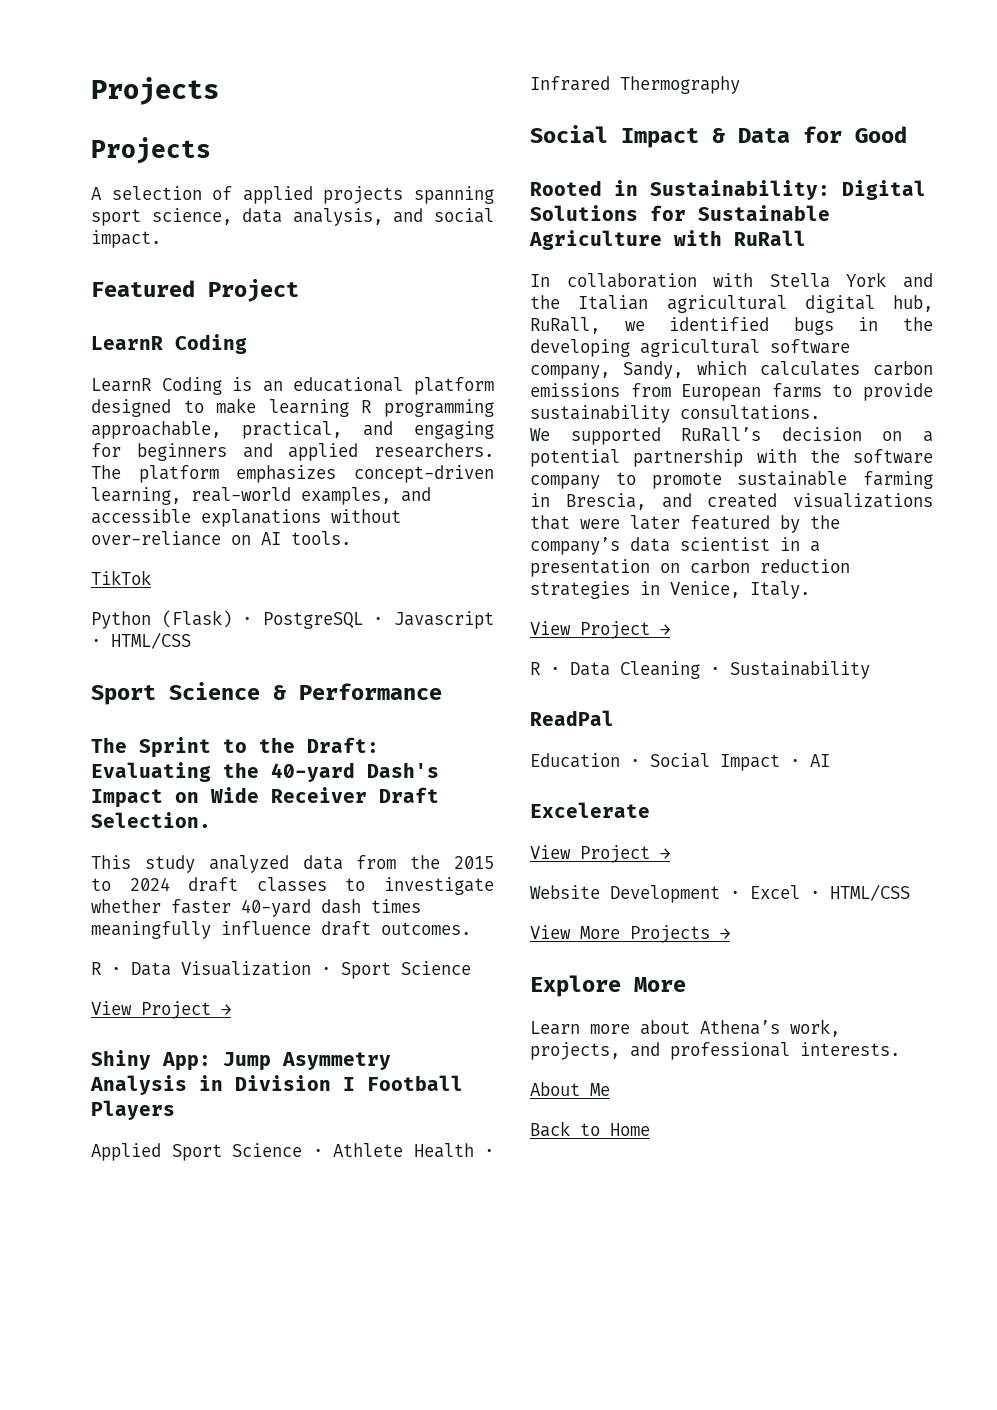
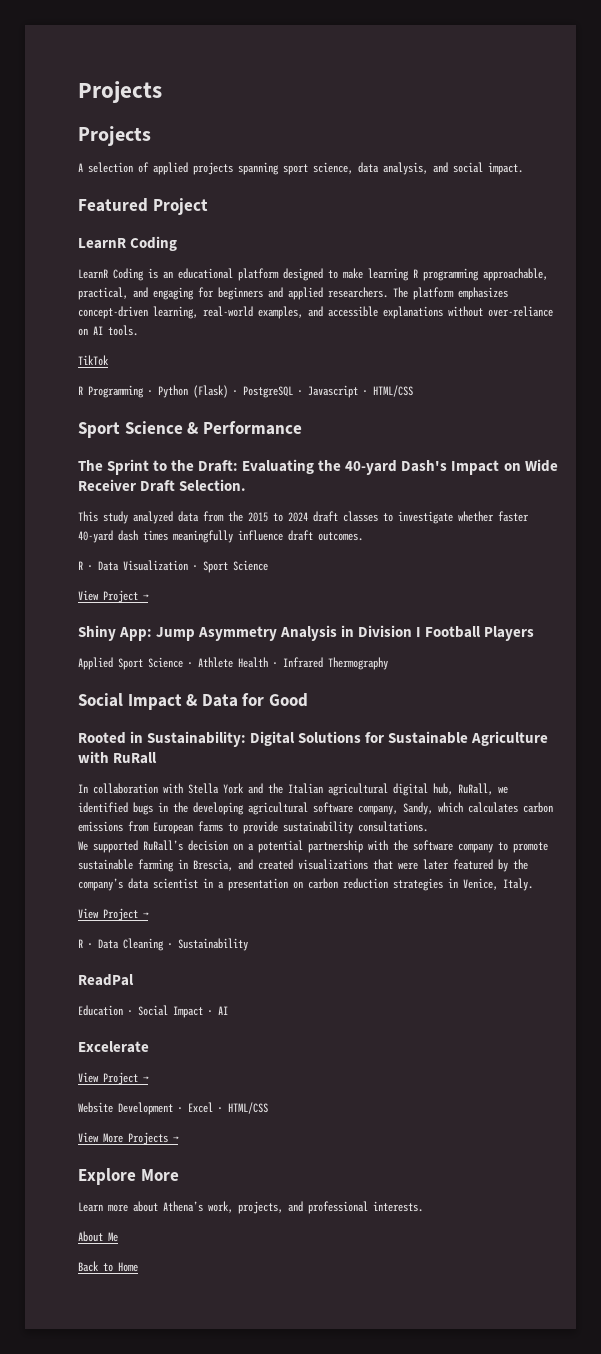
- Python (Flask) · PostgreSQL · Javascript · HTML/CSS
+ R Programming · Python (Flask) · PostgreSQL · Javascript · HTML/CSS

